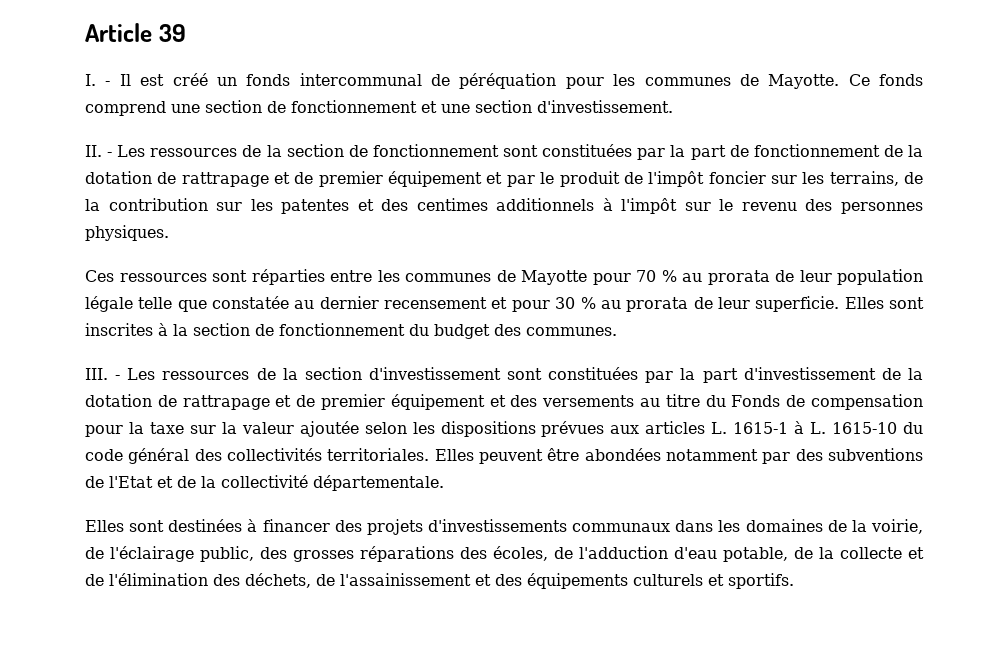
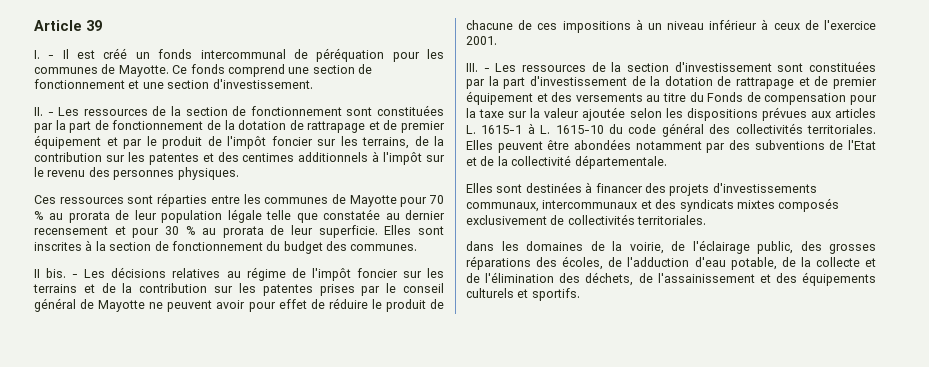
+ II bis. - Les décisions relatives au régime de l'impôt foncier sur les terrains et de la contribution sur les patentes prises par le conseil général de Mayotte ne peuvent avoir pour effet de réduire le produit de chacune de ces impositions à un niveau inférieur à ceux de l'exercice 2001.
- Elles sont destinées à financer des projets d'investissements communaux dans les domaines de la voirie, de l'éclairage public, des grosses réparations des écoles, de l'adduction d'eau potable, de la collecte et de l'élimination des déchets, de l'assainissement et des équipements culturels et sportifs.
+ Elles sont destinées à financer des projets d'investissements communaux, intercommunaux et des syndicats mixtes composés exclusivement de collectivités territoriales.
+ dans les domaines de la voirie, de l'éclairage public, des grosses réparations des écoles, de l'adduction d'eau potable, de la collecte et de l'élimination des déchets, de l'assainissement et des équipements culturels et sportifs.

